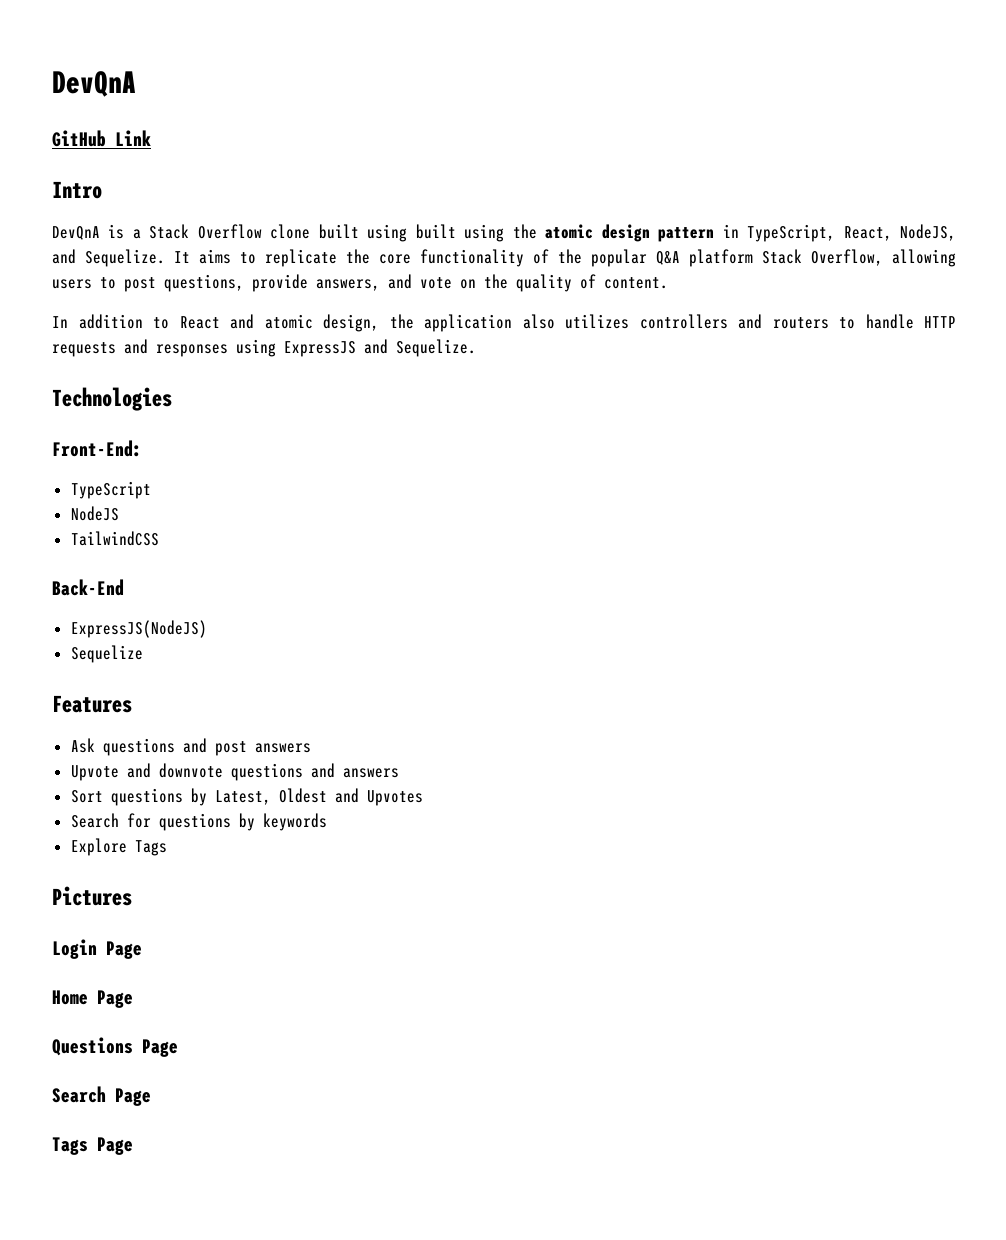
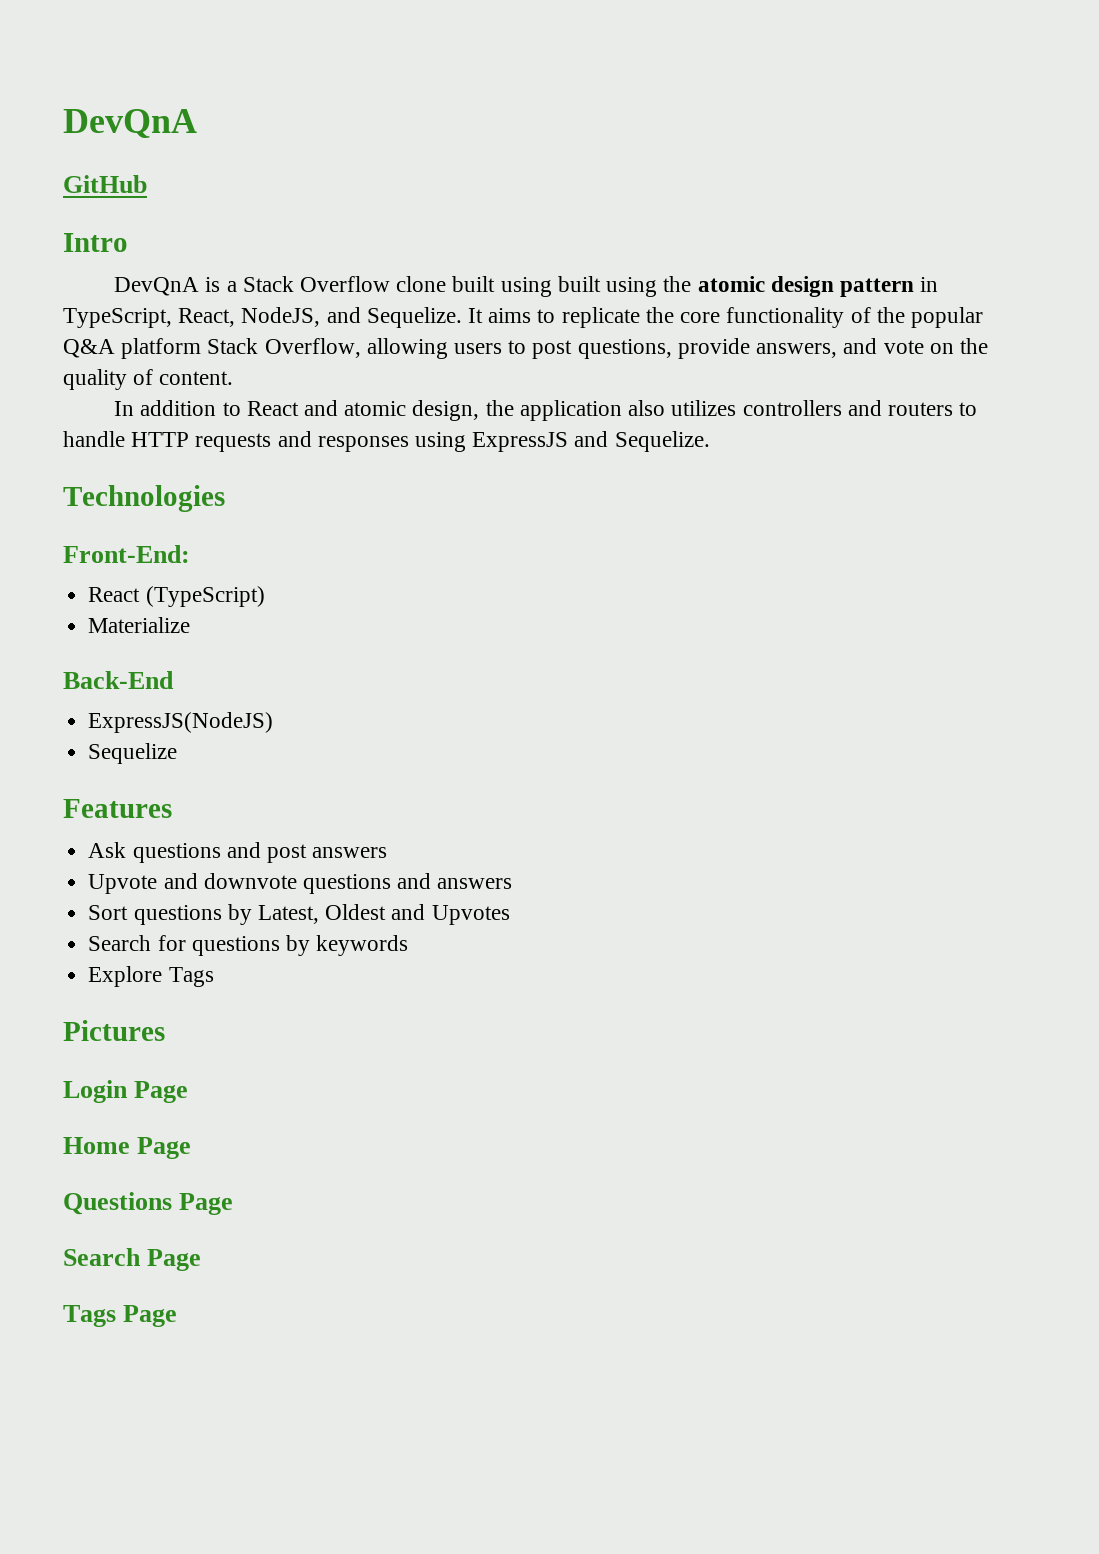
- GitHub Link
+ GitHub
- TypeScript
- NodeJS
- TailwindCSS
+ React (TypeScript)
+ Materialize

